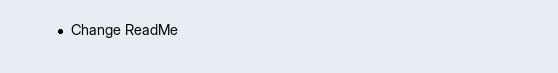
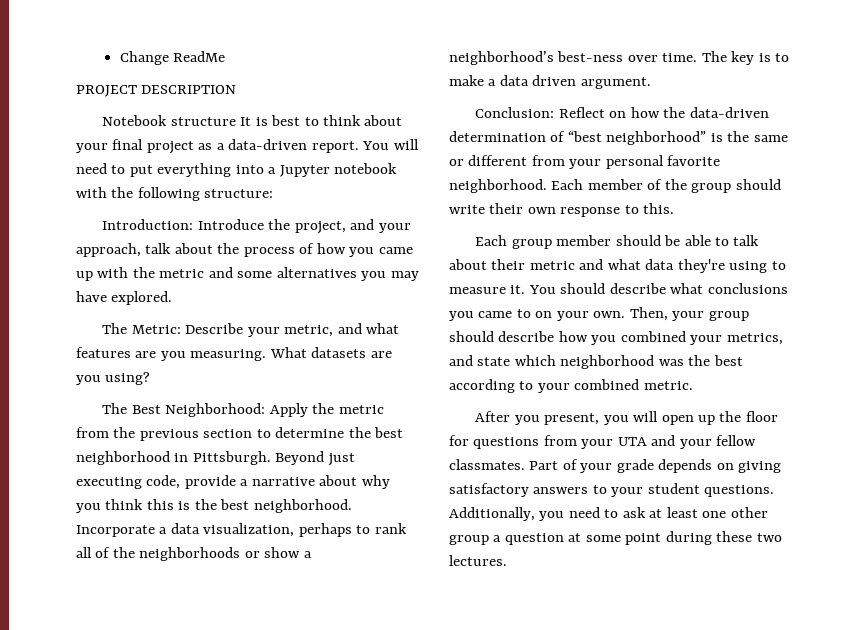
+ PROJECT DESCRIPTION
+ Notebook structure It is best to think about your final project as a data-driven report. You will need to put everything into a Jupyter notebook with the following structure:
+ Introduction: Introduce the project, and your approach, talk about the process of how you came up with the metric and some alternatives you may have explored.
+ The Metric: Describe your metric, and what features are you measuring. What datasets are you using?
+ The Best Neighborhood: Apply the metric from the previous section to determine the best neighborhood in Pittsburgh. Beyond just executing code, provide a narrative about why you think this is the best neighborhood. Incorporate a data visualization, perhaps to rank all of the neighborhoods or show a neighborhood’s best-ness over time. The key is to make a data driven argument.
+ Conclusion: Reflect on how the data-driven determination of “best neighborhood” is the same or different from your personal favorite neighborhood. Each member of the group should write their own response to this.
+ Each group member should be able to talk about their metric and what data they're using to measure it. You should describe what conclusions you came to on your own. Then, your group should describe how you combined your metrics, and state which neighborhood was the best according to your combined metric.
+ After you present, you will open up the floor for questions from your UTA and your fellow classmates. Part of your grade depends on giving satisfactory answers to your student questions. Additionally, you need to ask at least one other group a question at some point during these two lectures.

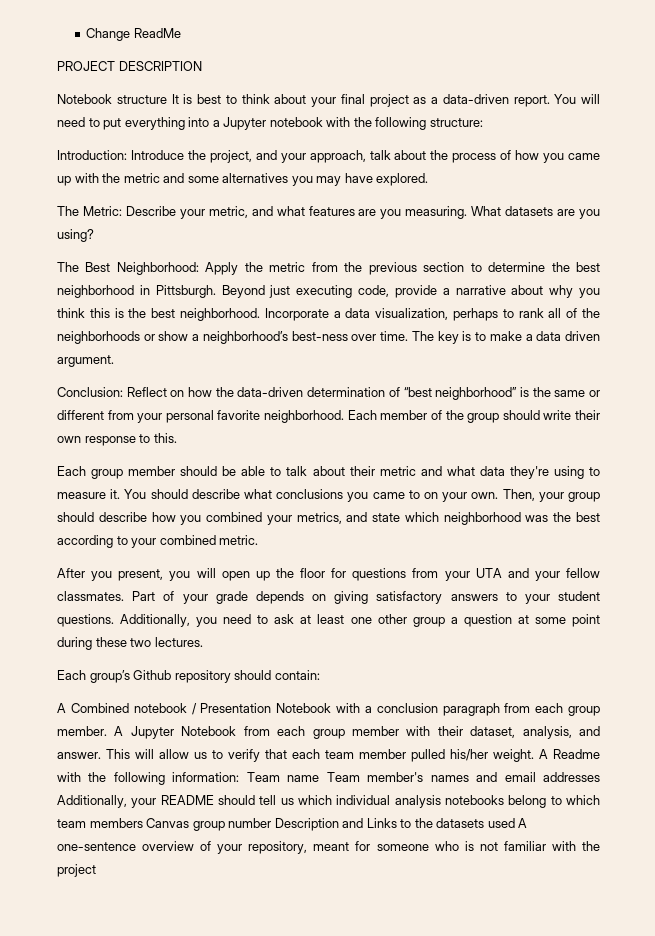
+ Each group’s Github repository should contain:
+ A Combined notebook / Presentation Notebook with a conclusion paragraph from each group member. A Jupyter Notebook from each group member with their dataset, analysis, and answer. This will allow us to verify that each team member pulled his/her weight. A Readme with the following information: Team name Team member's names and email addresses Additionally, your README should tell us which individual analysis notebooks belong to which team members Canvas group number Description and Links to the datasets used A one-sentence overview of your repository, meant for someone who is not familiar with the project

